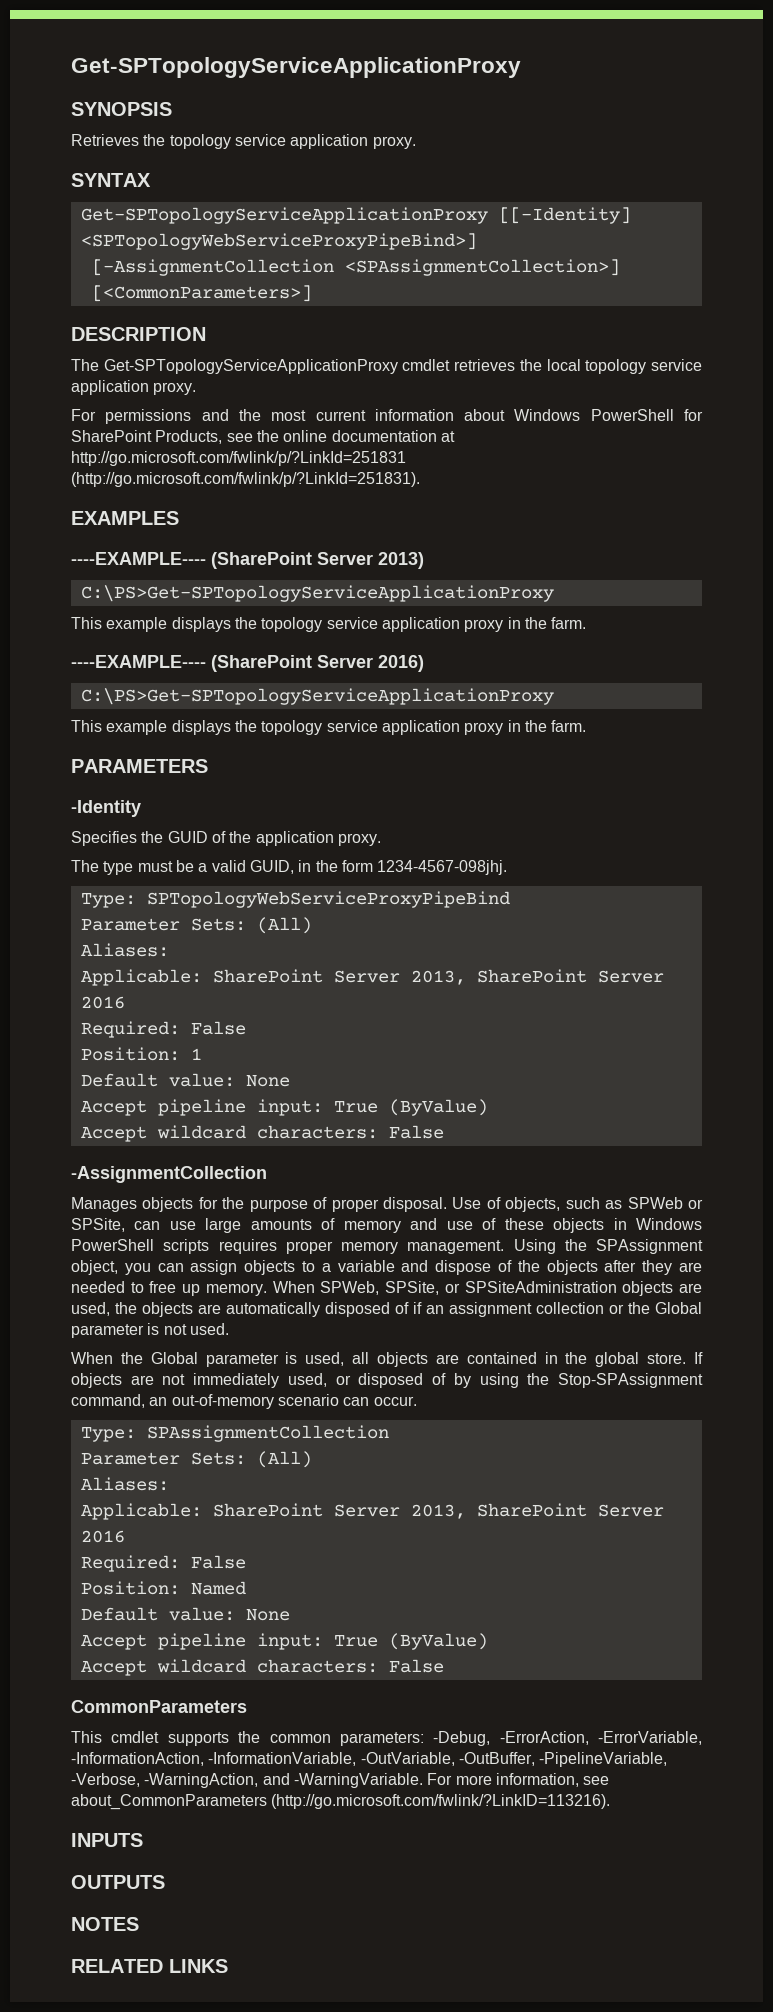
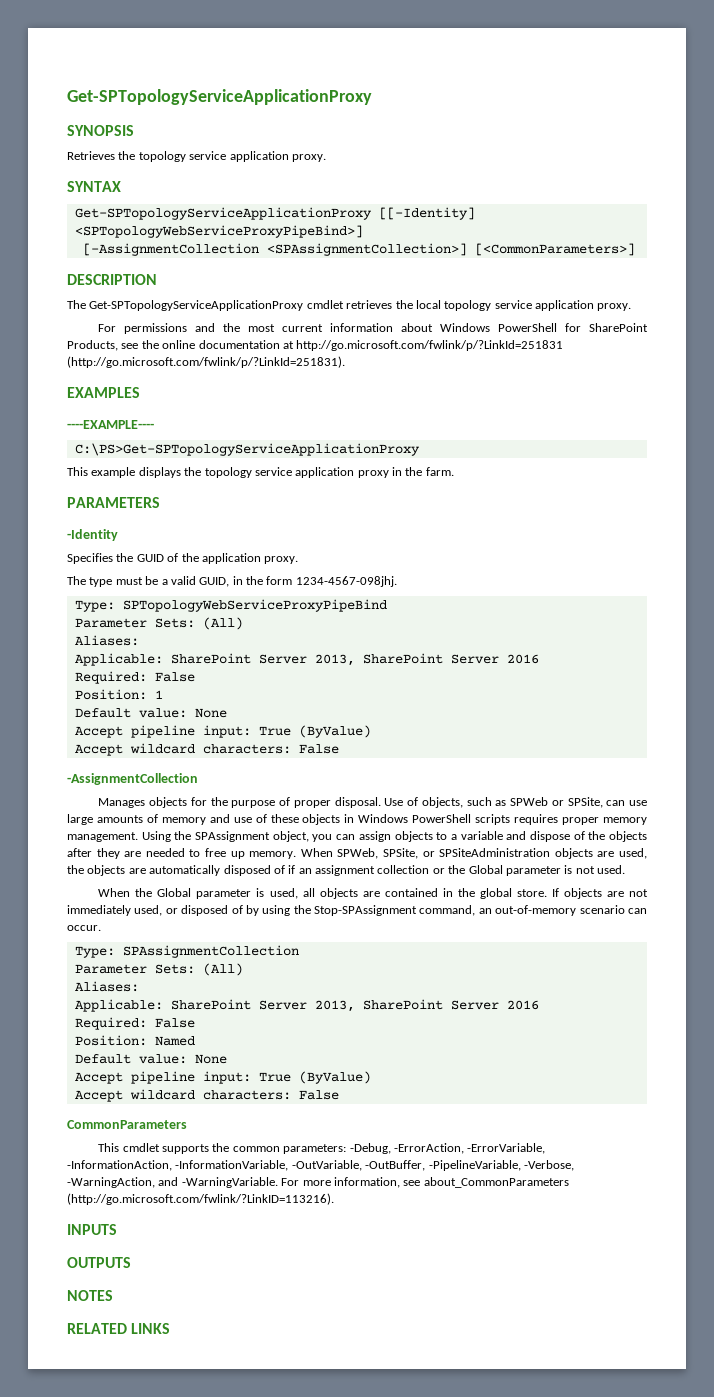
- ----EXAMPLE---- (SharePoint Server 2013)
- C:\PS>Get-SPTopologyServiceApplicationProxy
- This example displays the topology service application proxy in the farm.
- ----EXAMPLE---- (SharePoint Server 2016)
+ ----EXAMPLE----

